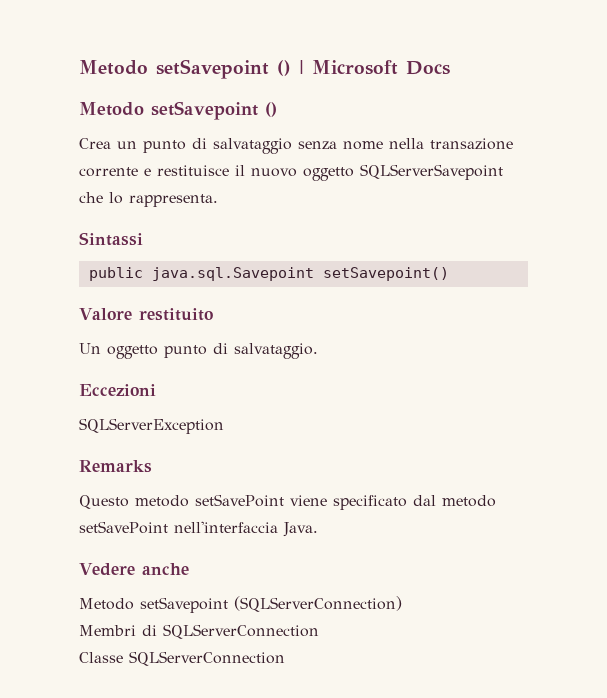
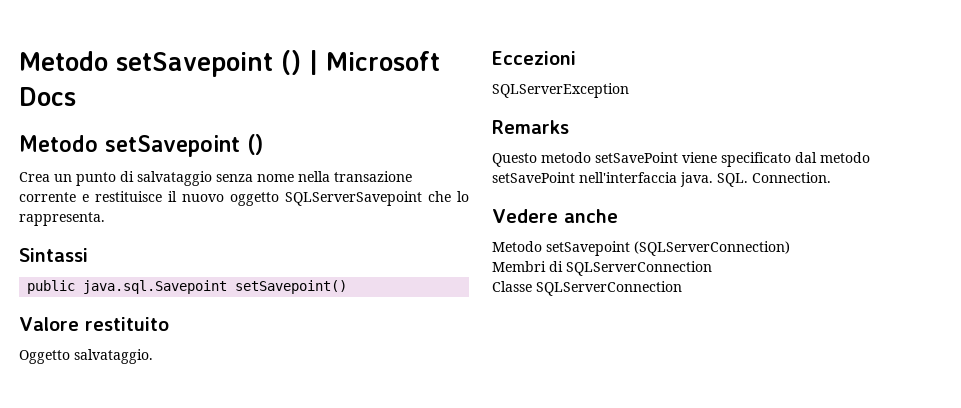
- Un oggetto punto di salvataggio.
+ Oggetto salvataggio.
- Questo metodo setSavePoint viene specificato dal metodo setSavePoint nell'interfaccia Java.
+ Questo metodo setSavePoint viene specificato dal metodo setSavePoint nell'interfaccia java. SQL. Connection.

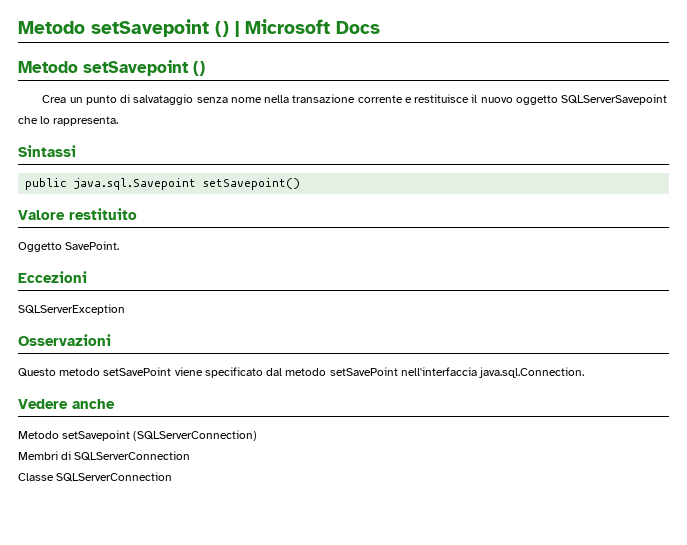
- Oggetto salvataggio.
+ Oggetto SavePoint.
- Remarks
+ Osservazioni
- Questo metodo setSavePoint viene specificato dal metodo setSavePoint nell'interfaccia java. SQL. Connection.
+ Questo metodo setSavePoint viene specificato dal metodo setSavePoint nell'interfaccia java.sql.Connection.

